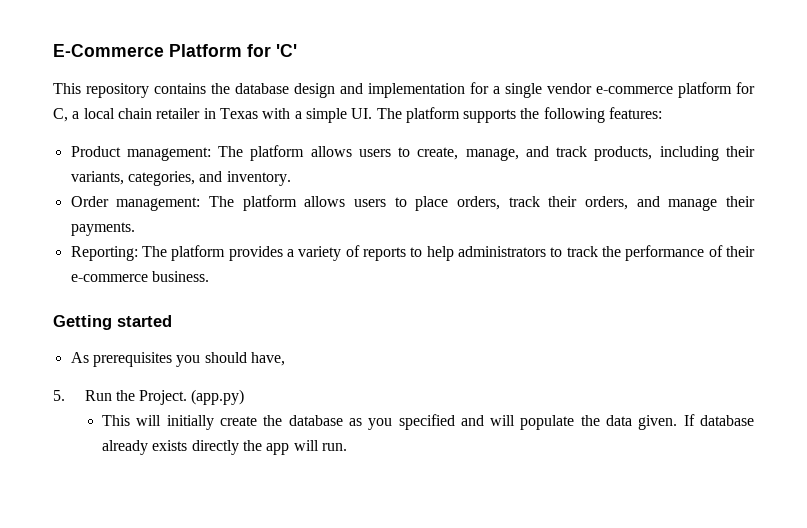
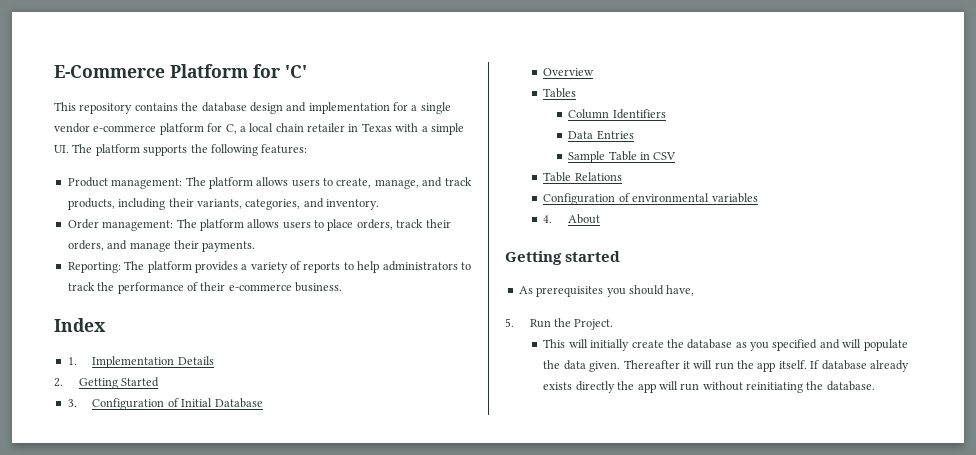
+ Index
+ 1. Implementation Details
+ 2. Getting Started
+ 3. Configuration of Initial Database
+ Overview
+ Tables
+ Column Identifiers
+ Data Entries
+ Sample Table in CSV
+ Table Relations
+ Configuration of environmental variables
+ 4. About
- (app.py)
+ Thereafter it will run the app itself.
- If database already exists directly the app will run.
+ If database already exists directly the app will run without reinitiating the database.

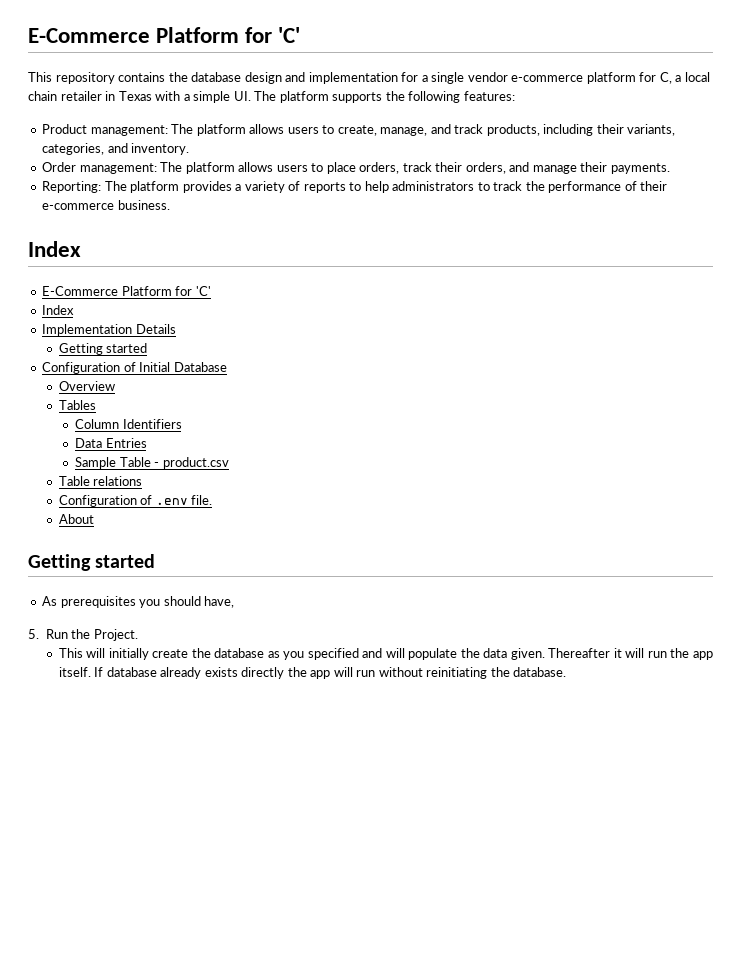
  Reporting: The platform provides a variety of reports to help administrators to track the performance of their e-commerce business.
  Index
- 1. Implementation Details
- 2. Getting Started
- 3. Configuration of Initial Database
+ E-Commerce Platform for 'C'
+ Index
+ Implementation Details
+ Getting started
+ Configuration of Initial Database
- Sample Table in CSV
- Table Relations
- Configuration of environmental variables
- 4. About
+ Sample Table - product.csv
+ Table relations
+ Configuration of .env file.
+ About

